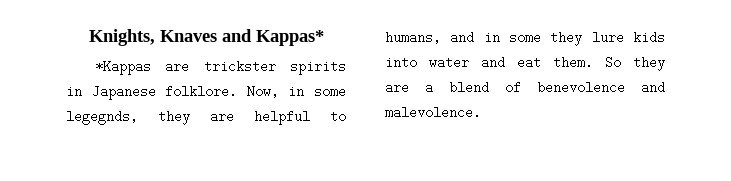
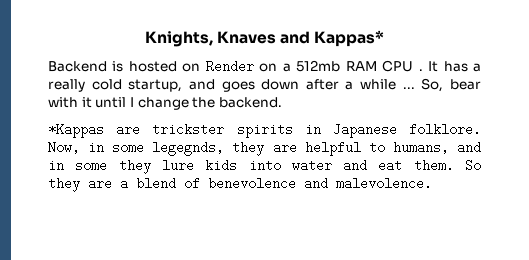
+ Backend is hosted on Render on a 512mb RAM CPU . It has a really cold startup, and goes down after a while ... So, bear with it until I change the backend.

